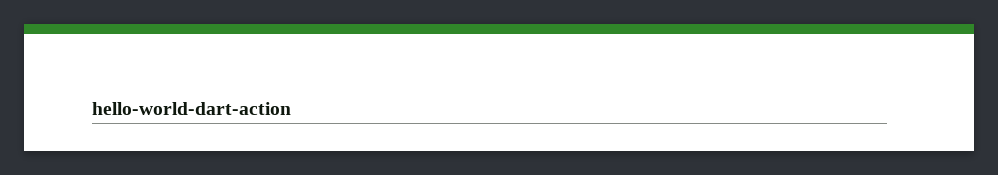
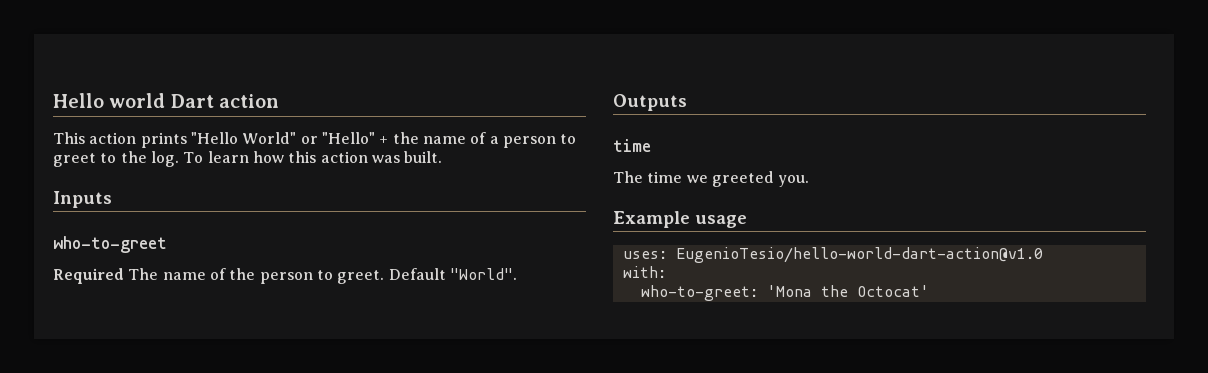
- hello-world-dart-action
+ Hello world Dart action
+ This action prints "Hello World" or "Hello" + the name of a person to greet to the log. To learn how this action was built.
+ Inputs
+ who-to-greet
+ Required The name of the person to greet. Default "World".
+ Outputs
+ time
+ The time we greeted you.
+ Example usage
+ uses: EugenioTesio/hello-world-dart-action@v1.0
+ with:
+ who-to-greet: 'Mona the Octocat'

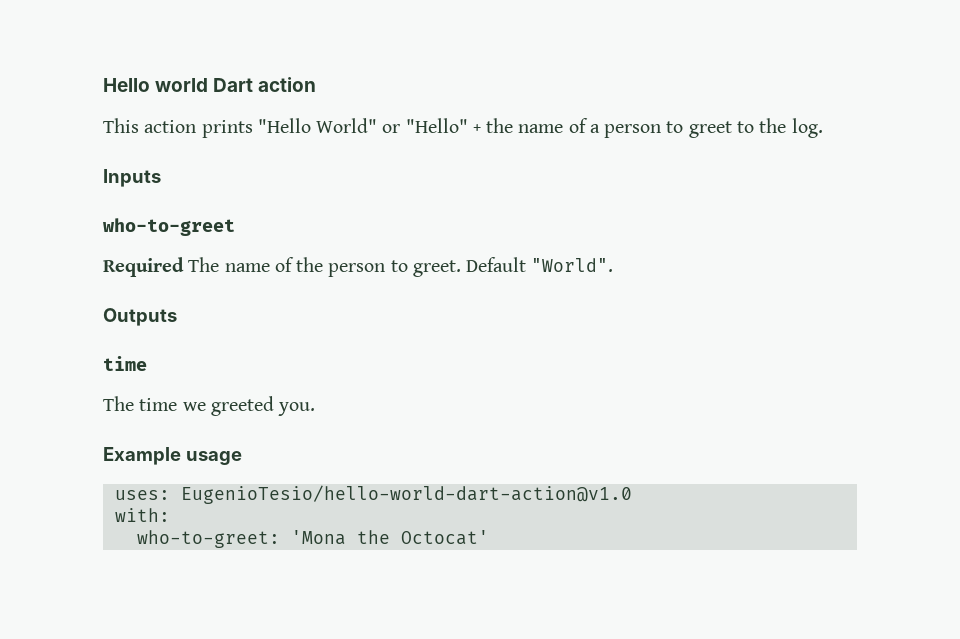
- To learn how this action was built.

